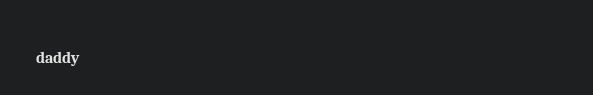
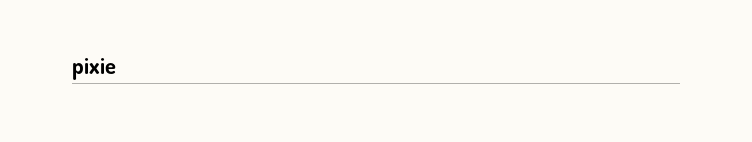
- daddy
+ pixie

